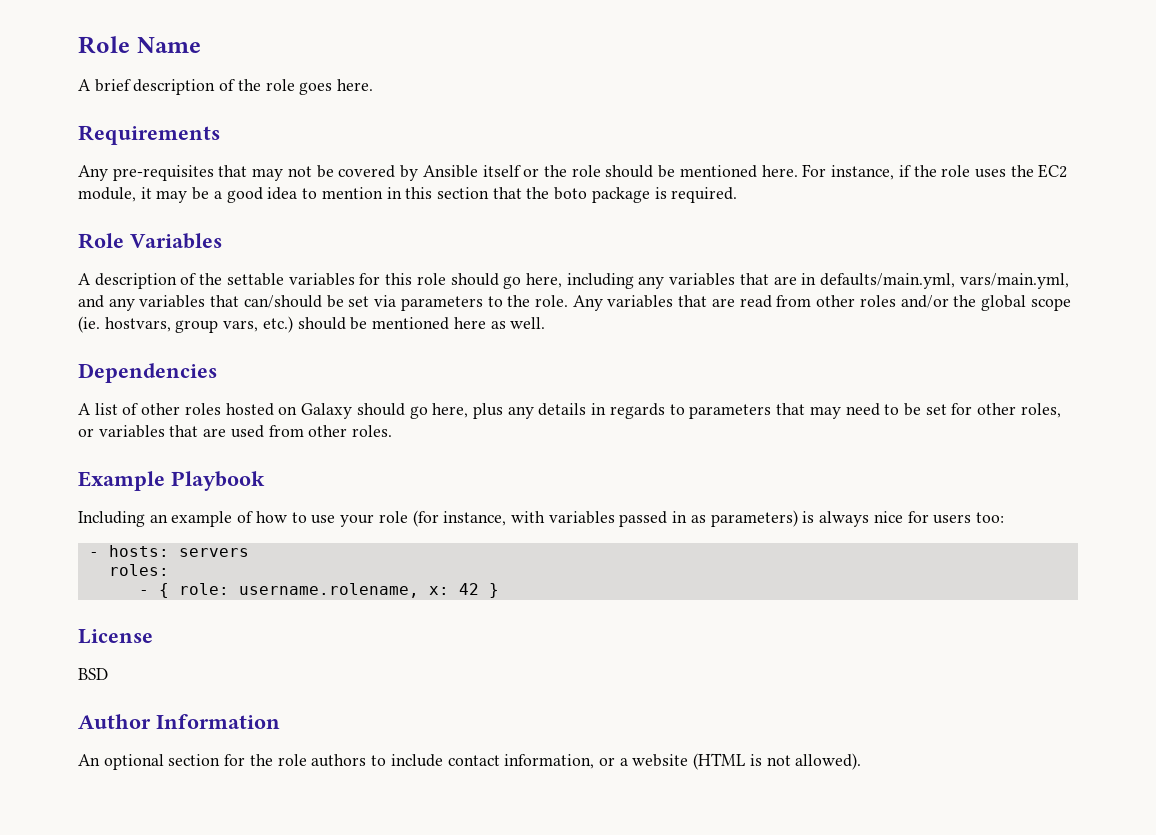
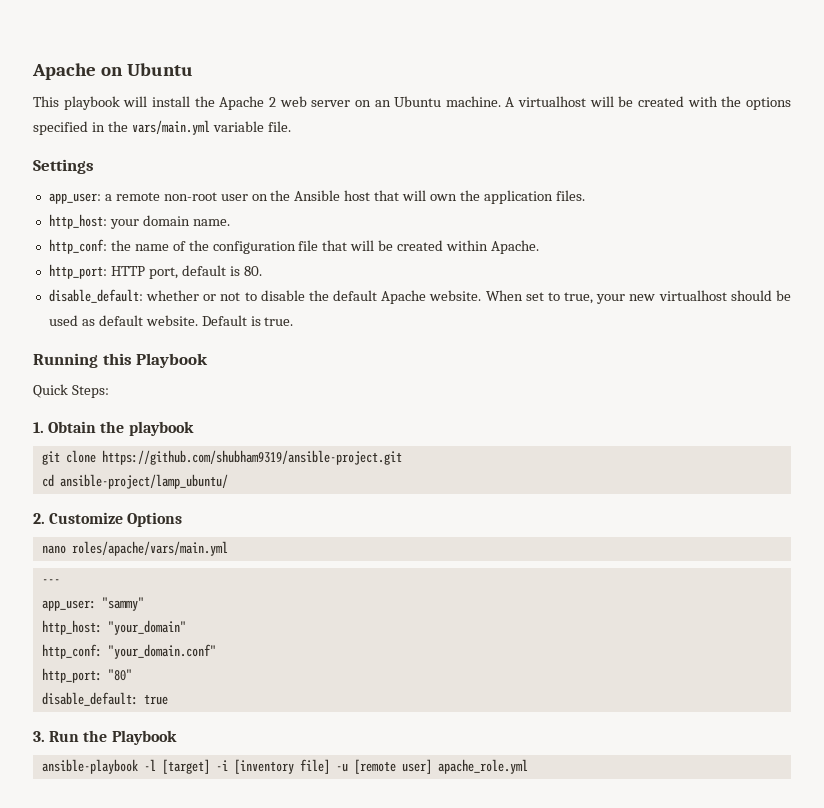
- Role Name
- A brief description of the role goes here.
- Requirements
- Any pre-requisites that may not be covered by Ansible itself or the role should be mentioned here. For instance, if the role uses the EC2 module, it may be a good idea to mention in this section that the boto package is required.
- Role Variables
- A description of the settable variables for this role should go here, including any variables that are in defaults/main.yml, vars/main.yml, and any variables that can/should be set via parameters to the role. Any variables that are read from other roles and/or the global scope (ie. hostvars, group vars, etc.) should be mentioned here as well.
- Dependencies
- A list of other roles hosted on Galaxy should go here, plus any details in regards to parameters that may need to be set for other roles, or variables that are used from other roles.
- Example Playbook
- Including an example of how to use your role (for instance, with variables passed in as parameters) is always nice for users too:
- - hosts: servers
- roles:
- - { role: username.rolename, x: 42 }
- License
- BSD
- Author Information
- An optional section for the role authors to include contact information, or a website (HTML is not allowed).
+ Apache on Ubuntu
+ This playbook will install the Apache 2 web server on an Ubuntu machine. A virtualhost will be created with the options specified in the vars/main.yml variable file.
+ Settings
+ app_user: a remote non-root user on the Ansible host that will own the application files.
+ http_host: your domain name.
+ http_conf: the name of the configuration file that will be created within Apache.
+ http_port: HTTP port, default is 80.
+ disable_default: whether or not to disable the default Apache website. When set to true, your new virtualhost should be used as default website. Default is true.
+ Running this Playbook
+ Quick Steps:
+ 1. Obtain the playbook
+ git clone https://github.com/shubham9319/ansible-project.git
+ cd ansible-project/lamp_ubuntu/
+ 2. Customize Options
+ nano roles/apache/vars/main.yml
+ ---
+ app_user: "sammy"
+ http_host: "your_domain"
+ http_conf: "your_domain.conf"
+ http_port: "80"
+ disable_default: true
+ 3. Run the Playbook
+ ansible-playbook -l [target] -i [inventory file] -u [remote user] apache_role.yml

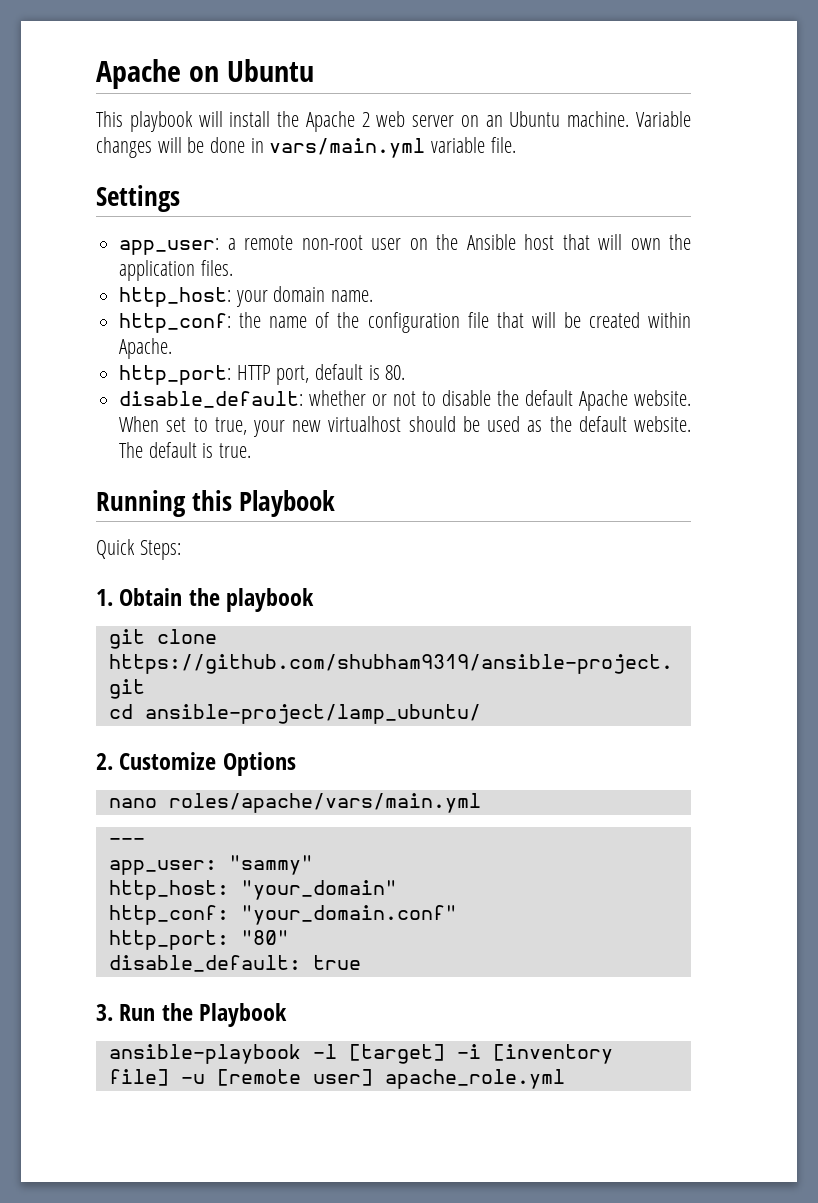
- A virtualhost will be created with the options specified in the vars/main.yml variable file.
+ Variable changes will be done in vars/main.yml variable file.
- When set to true, your new virtualhost should be used as default website.
+ When set to true, your new virtualhost should be used as the default website.
- Default is true.
+ The default is true.

